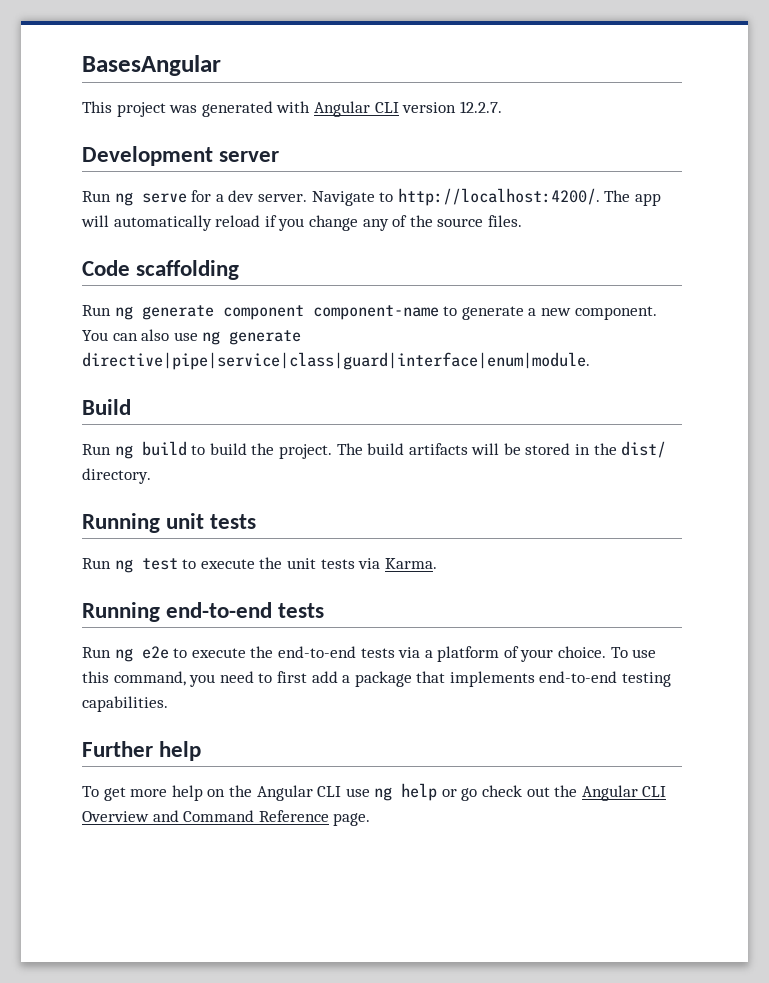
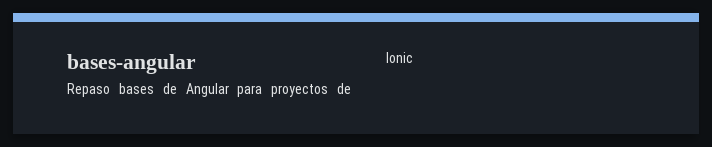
- BasesAngular
- This project was generated with Angular CLI version 12.2.7.
- Development server
- Run ng serve for a dev server. Navigate to http://localhost:4200/. The app will automatically reload if you change any of the source files.
- Code scaffolding
- Run ng generate component component-name to generate a new component. You can also use ng generate directive|pipe|service|class|guard|interface|enum|module.
- Build
- Run ng build to build the project. The build artifacts will be stored in the dist/ directory.
- Running unit tests
- Run ng test to execute the unit tests via Karma.
- Running end-to-end tests
- Run ng e2e to execute the end-to-end tests via a platform of your choice. To use this command, you need to first add a package that implements end-to-end testing capabilities.
- Further help
- To get more help on the Angular CLI use ng help or go check out the Angular CLI Overview and Command Reference page.
+ bases-angular
+ Repaso bases de Angular para proyectos de Ionic

